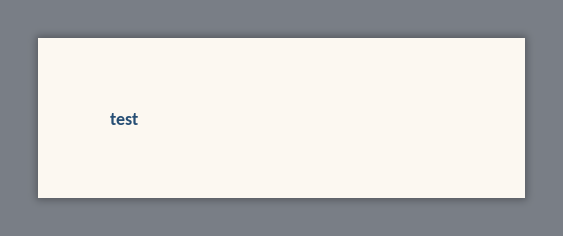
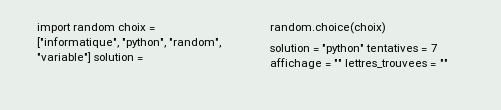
- test
+ import random choix = ["informatique", "python", "random", "variable"] solution = random.choice(choix)
+ solution = "python" tentatives = 7 affichage = "" lettres_trouvees = ""

